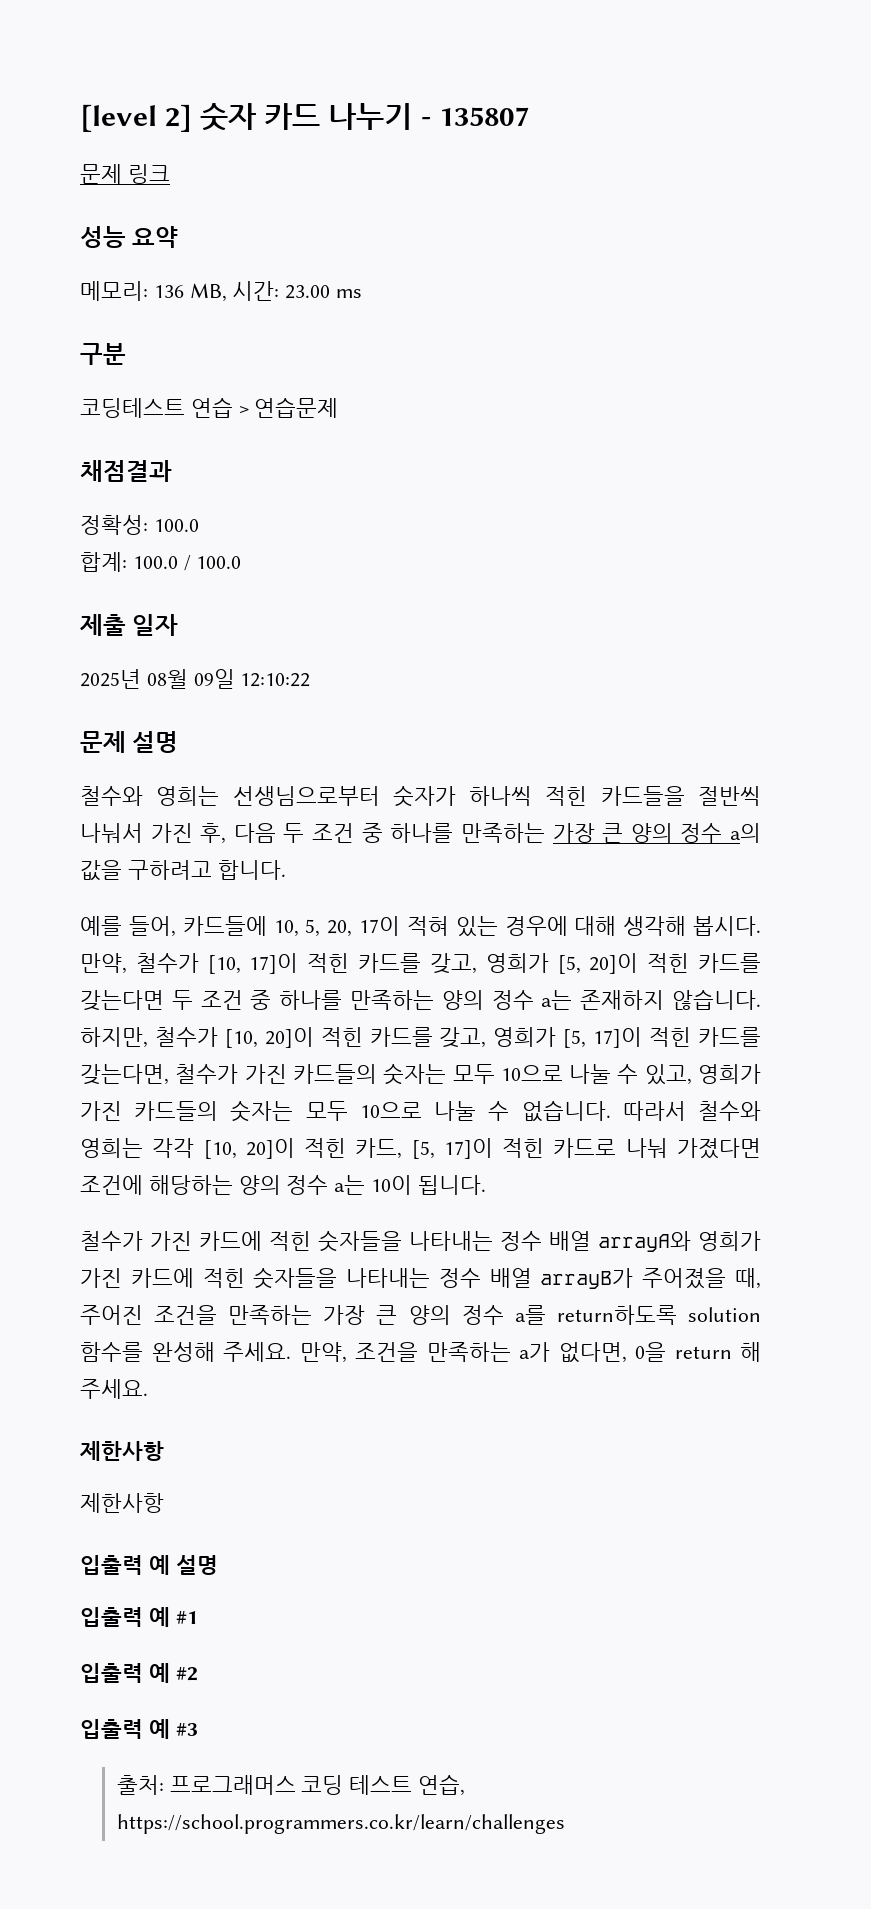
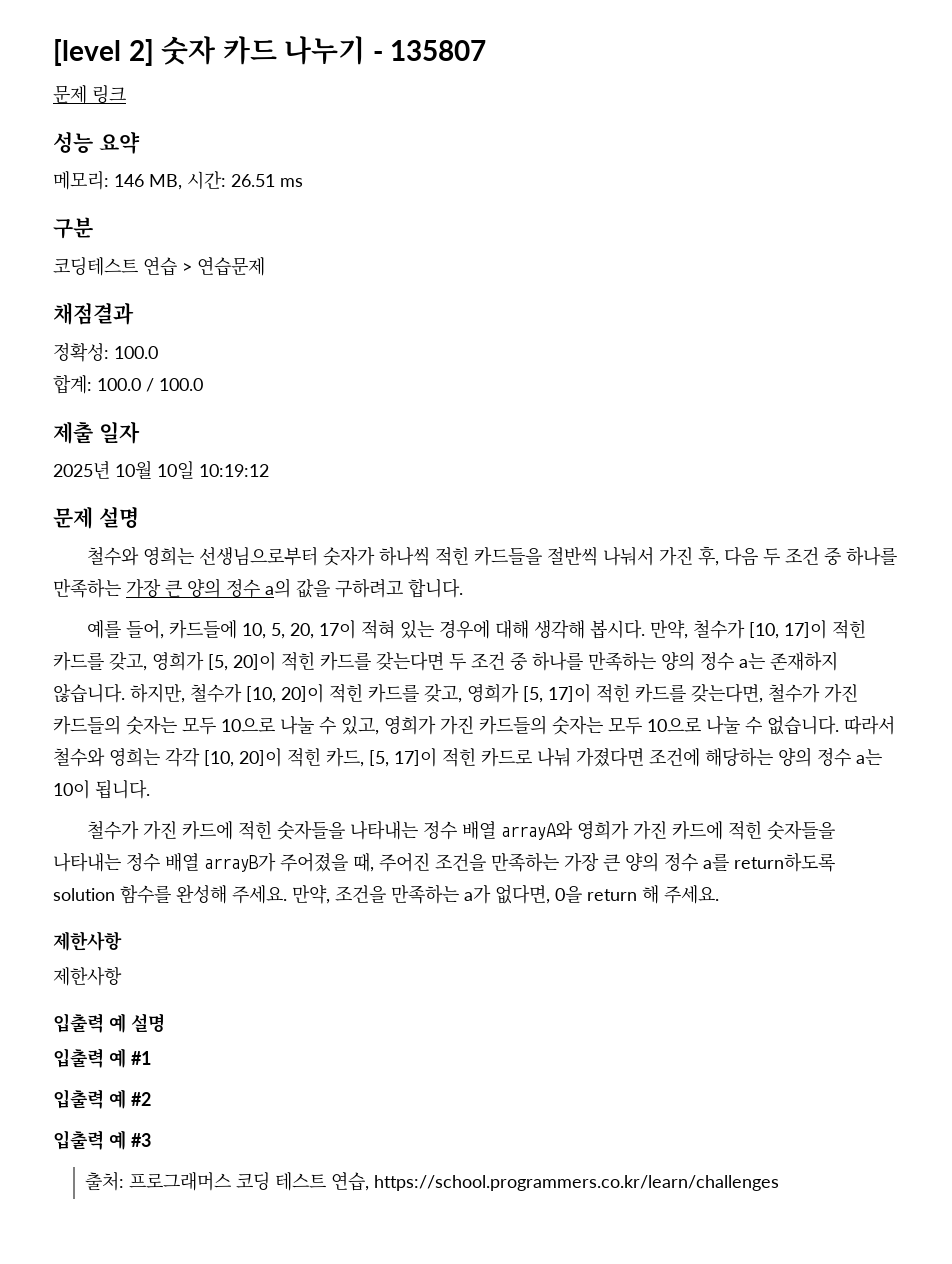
- 메모리: 136 MB, 시간: 23.00 ms
+ 메모리: 146 MB, 시간: 26.51 ms
- 2025년 08월 09일 12:10:22
+ 2025년 10월 10일 10:19:12

